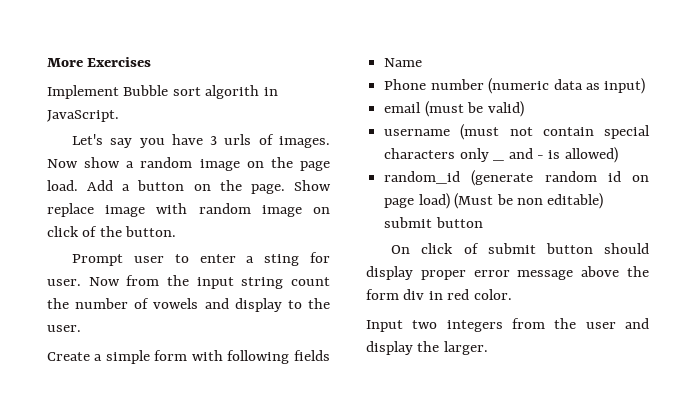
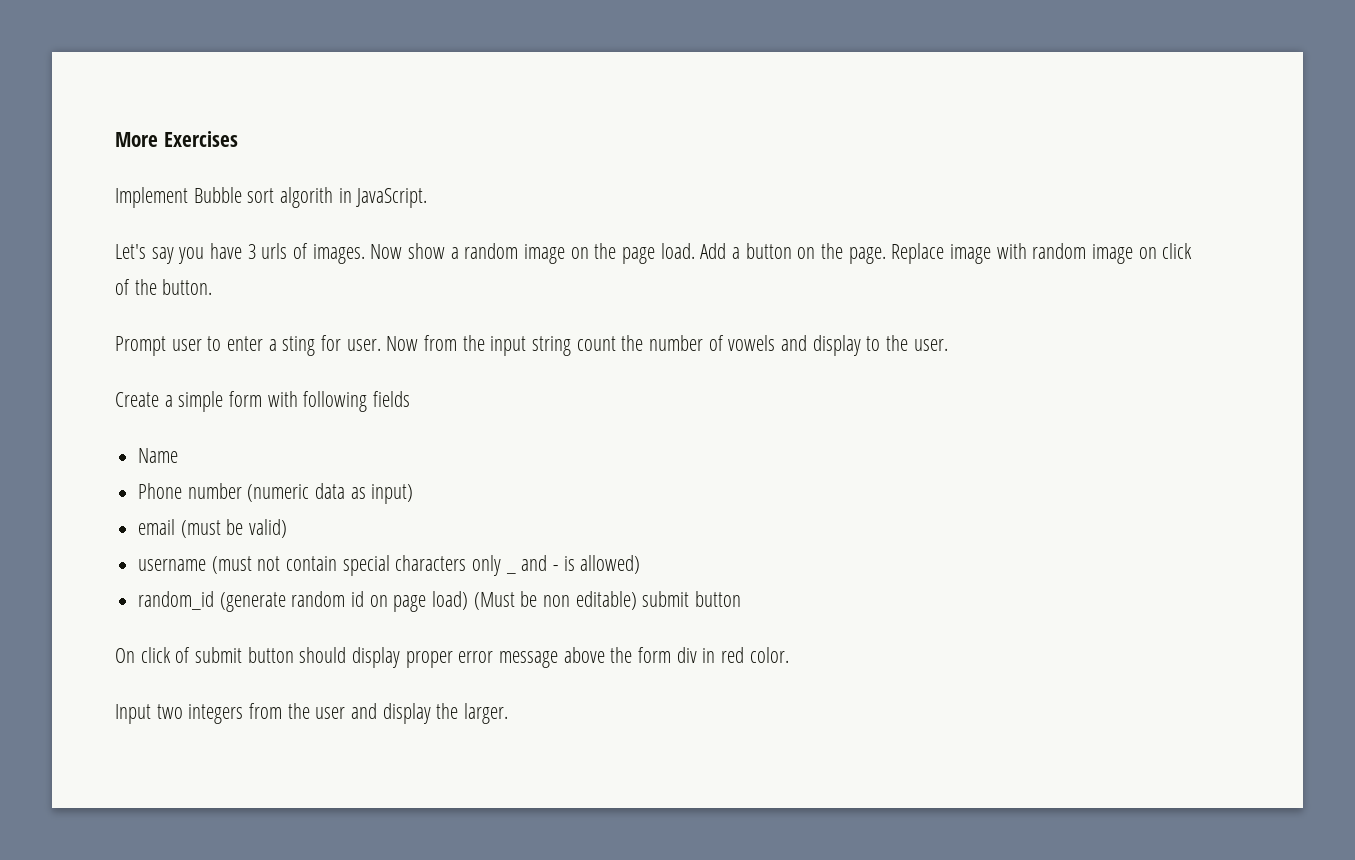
- Show replace image with random image on click of the button.
+ Replace image with random image on click of the button.

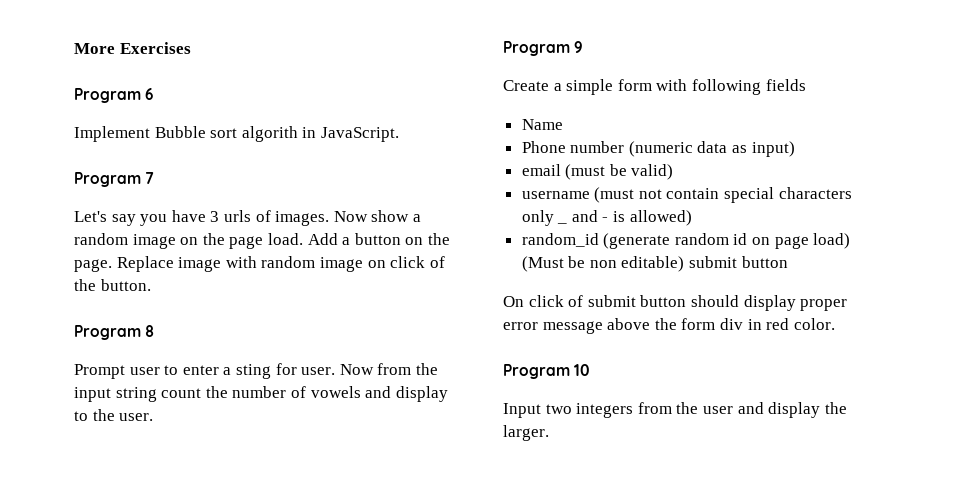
+ Program 6
+ Program 7
+ Program 8
+ Program 9
+ Program 10

